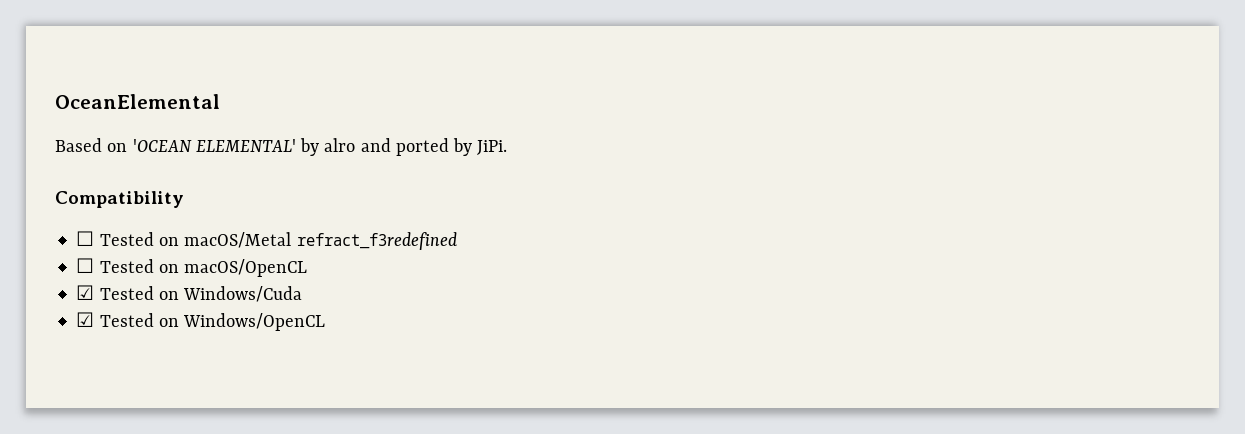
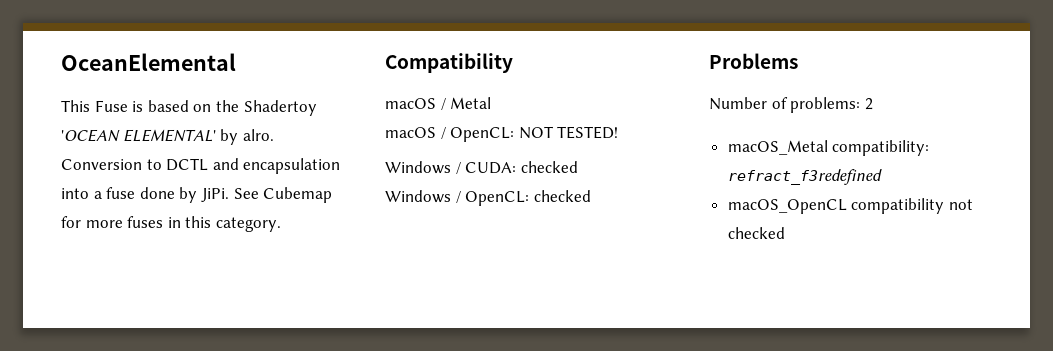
- Based on 'OCEAN ELEMENTAL' by alro and ported by JiPi.
+ This Fuse is based on the Shadertoy 'OCEAN ELEMENTAL' by alro. Conversion to DCTL and encapsulation into a fuse done by JiPi. See Cubemap for more fuses in this category.
  Compatibility
- ☐ Tested on macOS/Metal refract_f3redefined
- ☐ Tested on macOS/OpenCL
- ☑ Tested on Windows/Cuda
- ☑ Tested on Windows/OpenCL
+ macOS / Metal
+ macOS / OpenCL: NOT TESTED!
+ Windows / CUDA: checked
+ Windows / OpenCL: checked
+ Problems
+ Number of problems: 2
+ macOS_Metal compatibility: refract_f3redefined
+ macOS_OpenCL compatibility not checked

